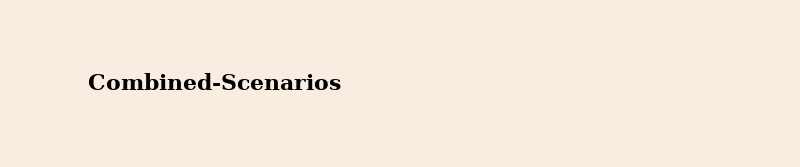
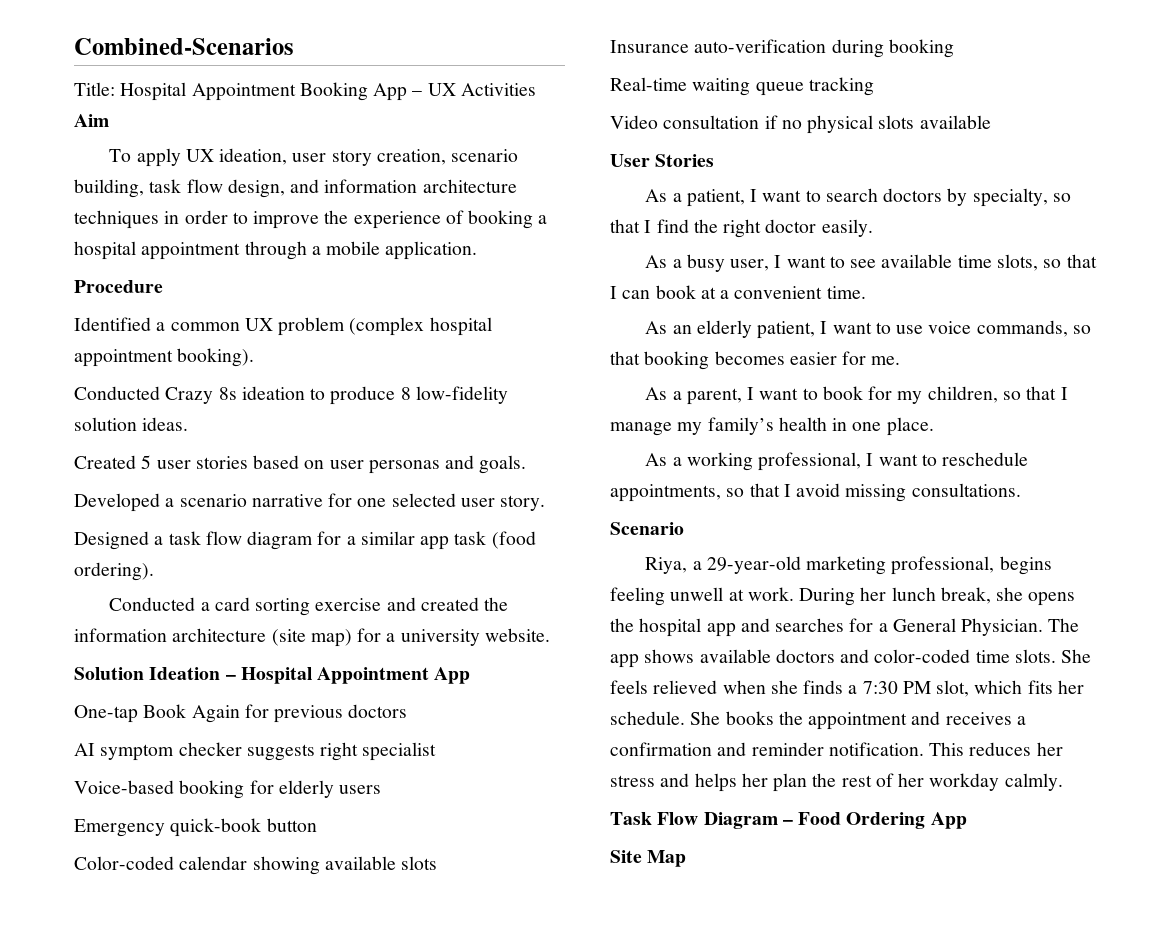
+ Title: Hospital Appointment Booking App – UX Activities Aim
+ To apply UX ideation, user story creation, scenario building, task flow design, and information architecture techniques in order to improve the experience of booking a hospital appointment through a mobile application.
+ Procedure
+ Identified a common UX problem (complex hospital appointment booking).
+ Conducted Crazy 8s ideation to produce 8 low-fidelity solution ideas.
+ Created 5 user stories based on user personas and goals.
+ Developed a scenario narrative for one selected user story.
+ Designed a task flow diagram for a similar app task (food ordering).
+ Conducted a card sorting exercise and created the information architecture (site map) for a university website.
+ Solution Ideation – Hospital Appointment App
+ One-tap Book Again for previous doctors
+ AI symptom checker suggests right specialist
+ Voice-based booking for elderly users
+ Emergency quick-book button
+ Color-coded calendar showing available slots
+ Insurance auto-verification during booking
+ Real-time waiting queue tracking
+ Video consultation if no physical slots available
+ User Stories
+ As a patient, I want to search doctors by specialty, so that I find the right doctor easily.
+ As a busy user, I want to see available time slots, so that I can book at a convenient time.
+ As an elderly patient, I want to use voice commands, so that booking becomes easier for me.
+ As a parent, I want to book for my children, so that I manage my family’s health in one place.
+ As a working professional, I want to reschedule appointments, so that I avoid missing consultations.
+ Scenario
+ Riya, a 29-year-old marketing professional, begins feeling unwell at work. During her lunch break, she opens the hospital app and searches for a General Physician. The app shows available doctors and color-coded time slots. She feels relieved when she finds a 7:30 PM slot, which fits her schedule. She books the appointment and receives a confirmation and reminder notification. This reduces her stress and helps her plan the rest of her workday calmly.
+ Task Flow Diagram – Food Ordering App
+ Site Map

